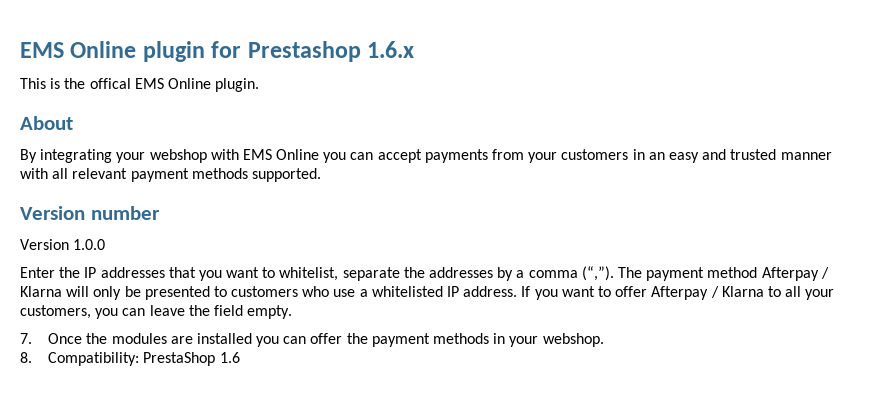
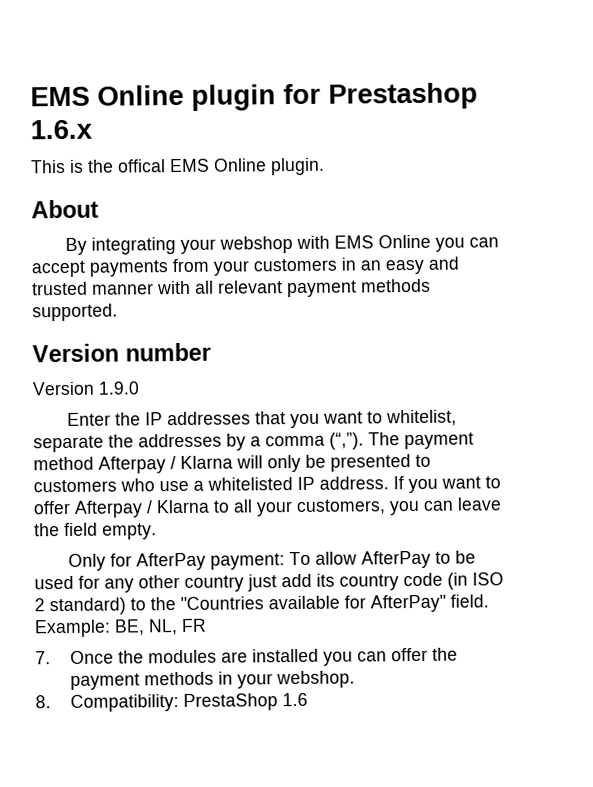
- Version 1.0.0
+ Version 1.9.0
+ Only for AfterPay payment: To allow AfterPay to be used for any other country just add its country code (in ISO 2 standard) to the "Countries available for AfterPay" field. Example: BE, NL, FR

